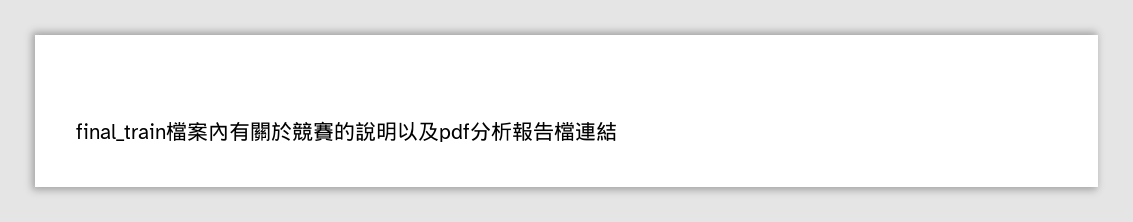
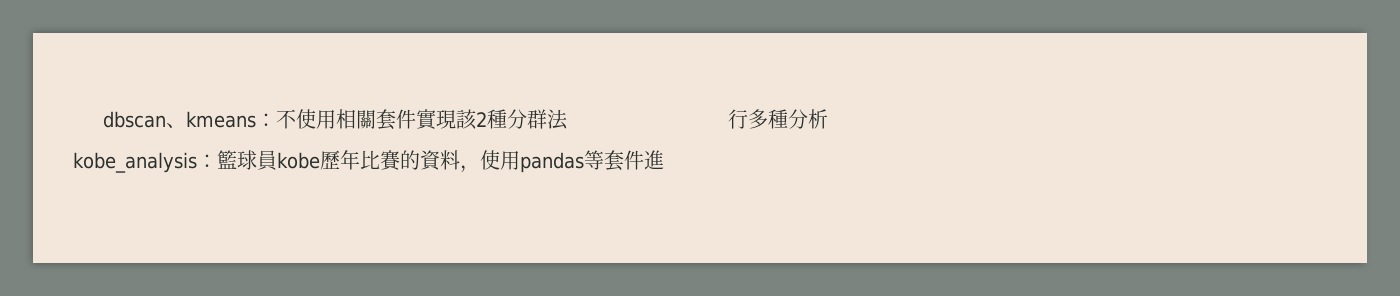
- final_train檔案內有關於競賽的說明以及pdf分析報告檔連結
+ dbscan、kmeans：不使用相關套件實現該2種分群法
+ kobe_analysis：籃球員kobe歷年比賽的資料，使用pandas等套件進行多種分析

